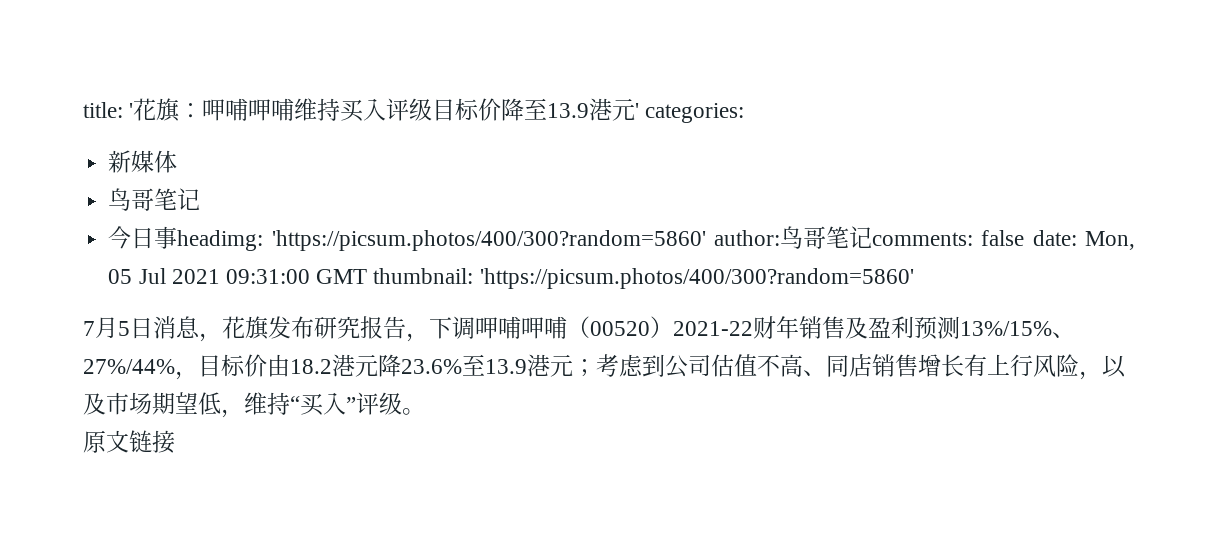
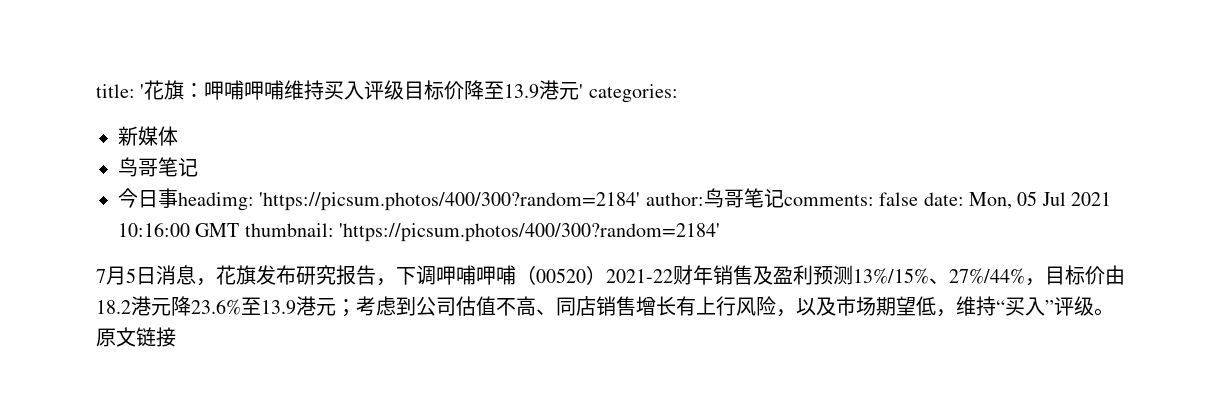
- 今日事headimg: 'https://picsum.photos/400/300?random=5860' author:鸟哥笔记comments: false date: Mon, 05 Jul 2021 09:31:00 GMT thumbnail: 'https://picsum.photos/400/300?random=5860'
+ 今日事headimg: 'https://picsum.photos/400/300?random=2184' author:鸟哥笔记comments: false date: Mon, 05 Jul 2021 10:16:00 GMT thumbnail: 'https://picsum.photos/400/300?random=2184'

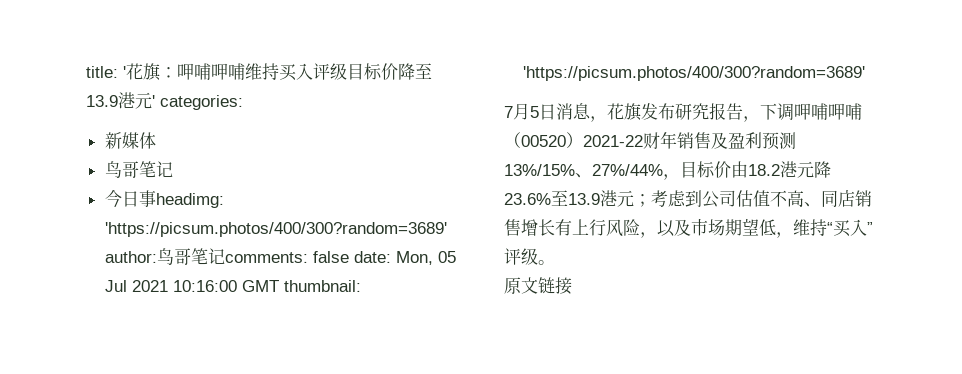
- 今日事headimg: 'https://picsum.photos/400/300?random=2184' author:鸟哥笔记comments: false date: Mon, 05 Jul 2021 10:16:00 GMT thumbnail: 'https://picsum.photos/400/300?random=2184'
+ 今日事headimg: 'https://picsum.photos/400/300?random=3689' author:鸟哥笔记comments: false date: Mon, 05 Jul 2021 10:16:00 GMT thumbnail: 'https://picsum.photos/400/300?random=3689'

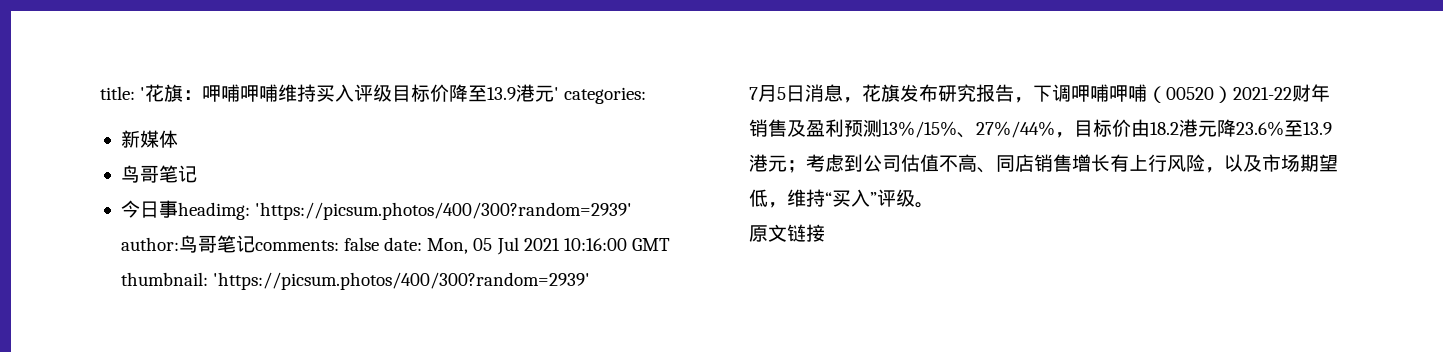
- 今日事headimg: 'https://picsum.photos/400/300?random=3689' author:鸟哥笔记comments: false date: Mon, 05 Jul 2021 10:16:00 GMT thumbnail: 'https://picsum.photos/400/300?random=3689'
+ 今日事headimg: 'https://picsum.photos/400/300?random=2939' author:鸟哥笔记comments: false date: Mon, 05 Jul 2021 10:16:00 GMT thumbnail: 'https://picsum.photos/400/300?random=2939'

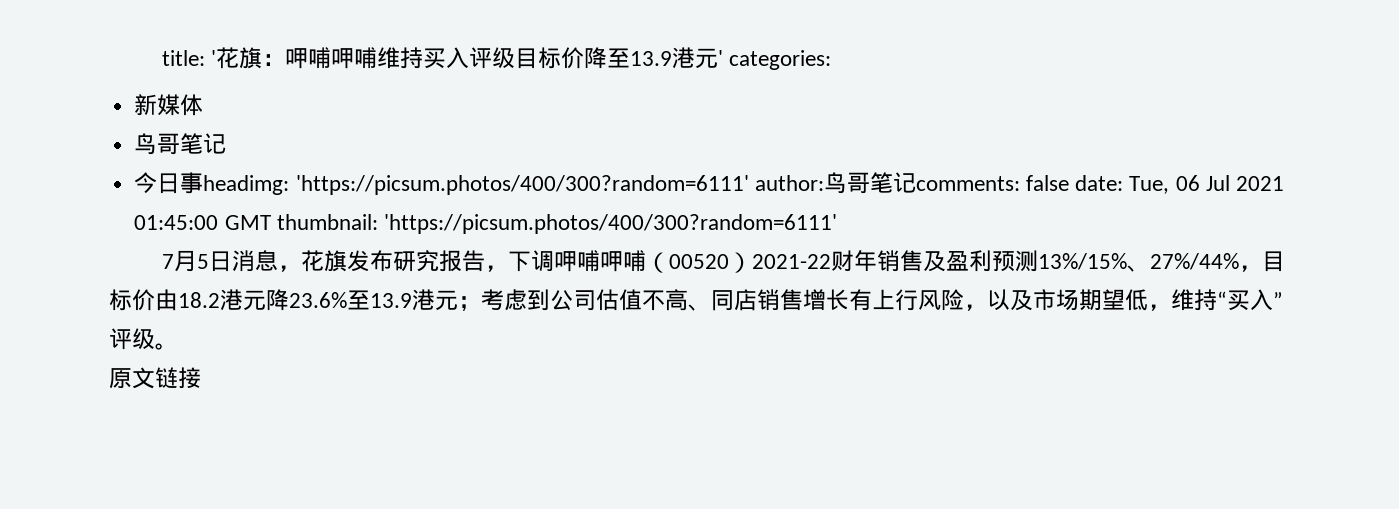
- 今日事headimg: 'https://picsum.photos/400/300?random=2939' author:鸟哥笔记comments: false date: Mon, 05 Jul 2021 10:16:00 GMT thumbnail: 'https://picsum.photos/400/300?random=2939'
+ 今日事headimg: 'https://picsum.photos/400/300?random=6111' author:鸟哥笔记comments: false date: Tue, 06 Jul 2021 01:45:00 GMT thumbnail: 'https://picsum.photos/400/300?random=6111'

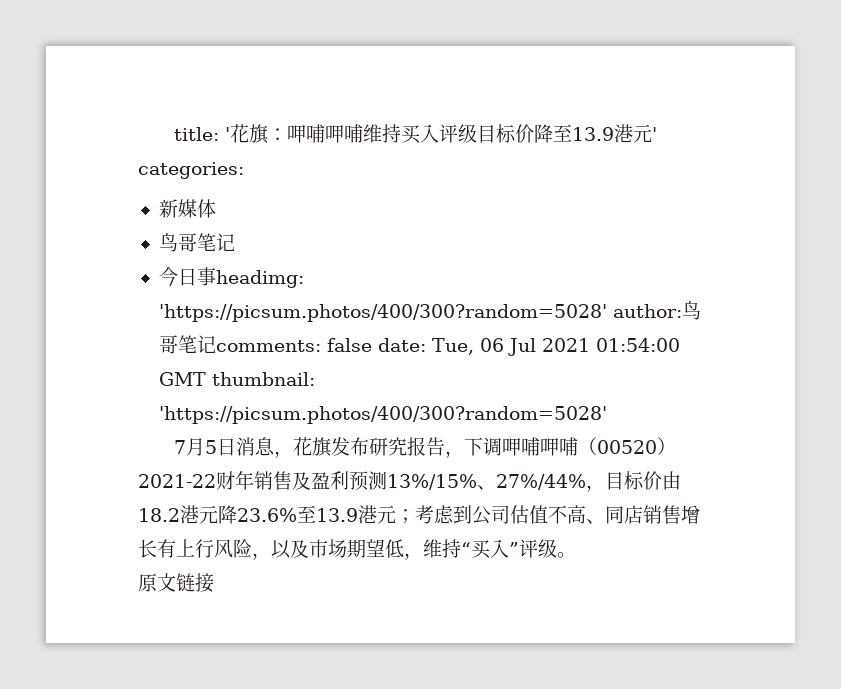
- 今日事headimg: 'https://picsum.photos/400/300?random=6111' author:鸟哥笔记comments: false date: Tue, 06 Jul 2021 01:45:00 GMT thumbnail: 'https://picsum.photos/400/300?random=6111'
+ 今日事headimg: 'https://picsum.photos/400/300?random=5028' author:鸟哥笔记comments: false date: Tue, 06 Jul 2021 01:54:00 GMT thumbnail: 'https://picsum.photos/400/300?random=5028'

